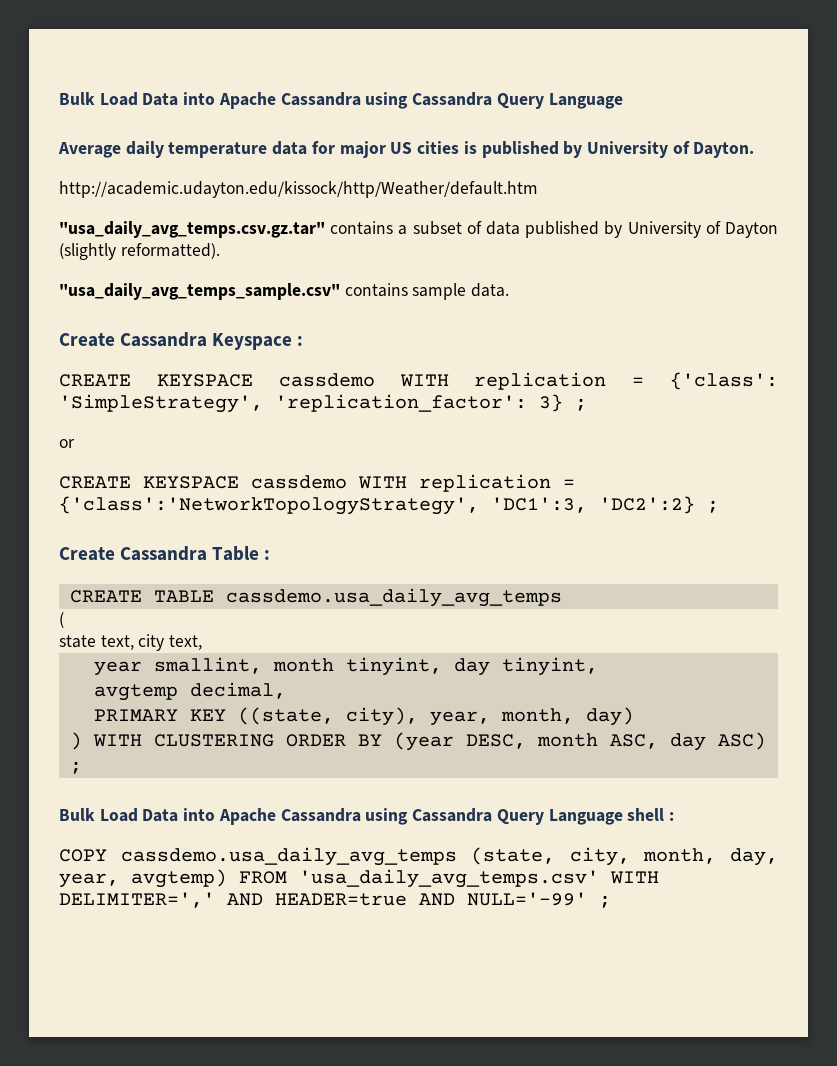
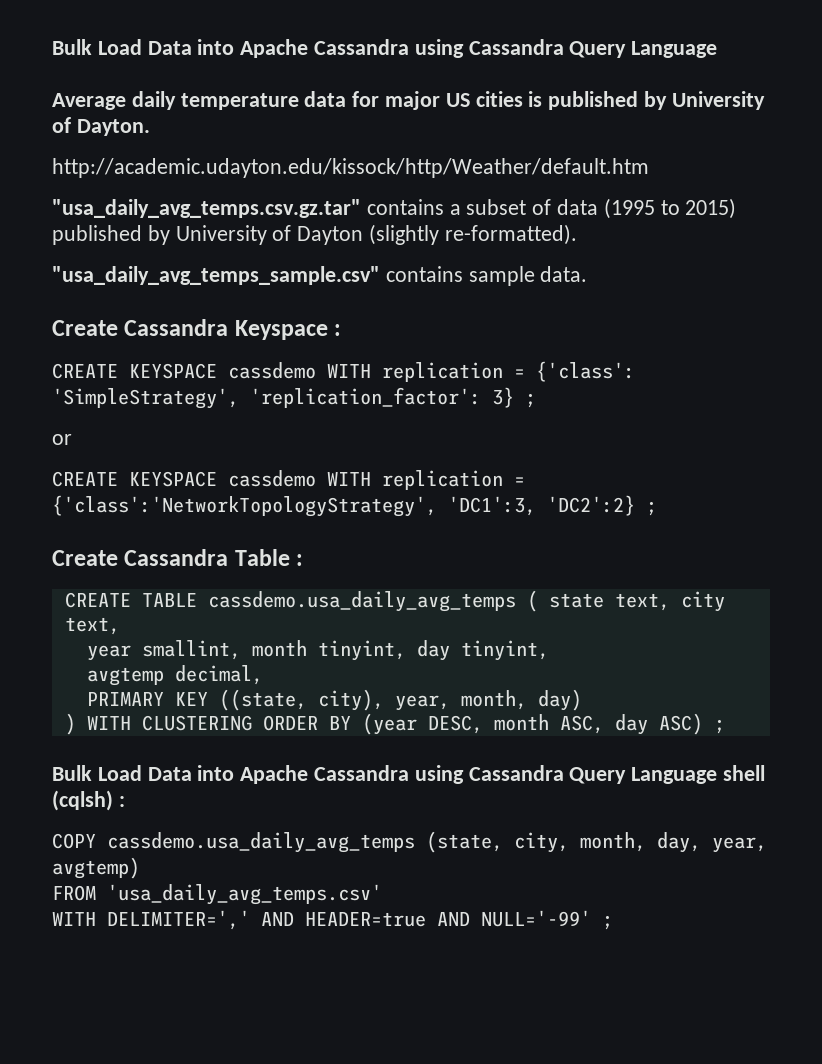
- "usa_daily_avg_temps.csv.gz.tar" contains a subset of data published by University of Dayton (slightly reformatted).
+ "usa_daily_avg_temps.csv.gz.tar" contains a subset of data (1995 to 2015) published by University of Dayton (slightly re-formatted).
- CREATE TABLE cassdemo.usa_daily_avg_temps
- (
- state text, city text,
+ CREATE TABLE cassdemo.usa_daily_avg_temps ( state text, city text,
- Bulk Load Data into Apache Cassandra using Cassandra Query Language shell :
+ Bulk Load Data into Apache Cassandra using Cassandra Query Language shell (cqlsh) :
- COPY cassdemo.usa_daily_avg_temps (state, city, month, day, year, avgtemp) FROM 'usa_daily_avg_temps.csv' WITH DELIMITER=',' AND HEADER=true AND NULL='-99' ;
+ COPY cassdemo.usa_daily_avg_temps (state, city, month, day, year, avgtemp)
+ FROM 'usa_daily_avg_temps.csv'
+ WITH DELIMITER=',' AND HEADER=true AND NULL='-99' ;

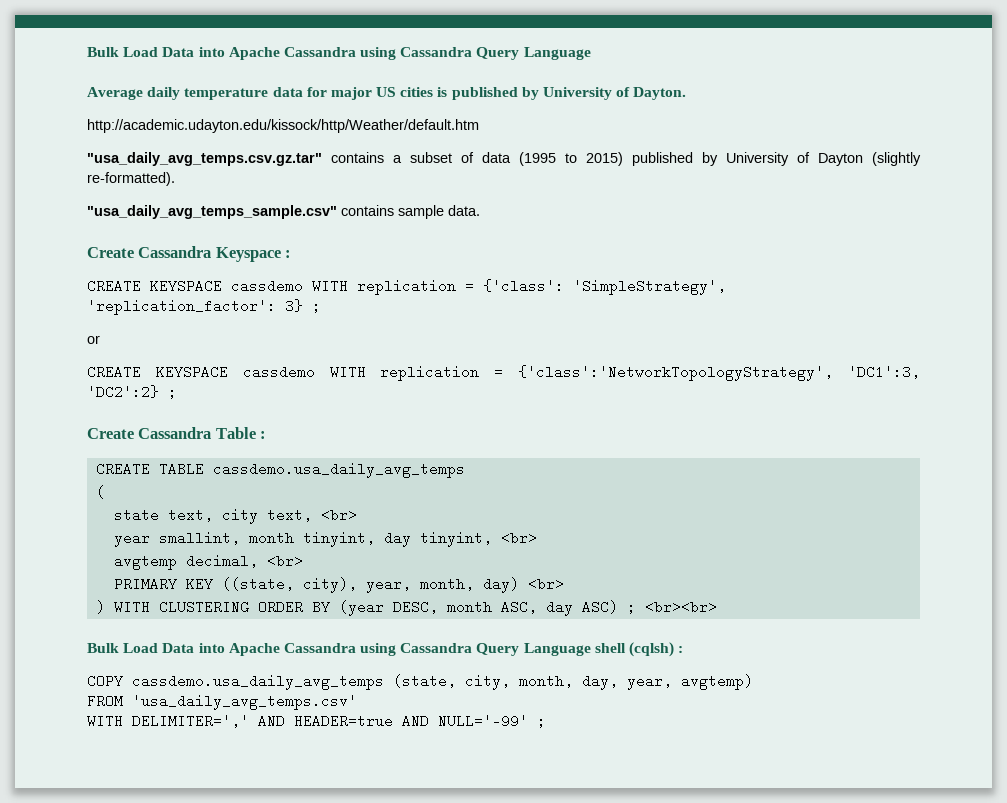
- CREATE TABLE cassdemo.usa_daily_avg_temps ( state text, city text,
+ CREATE TABLE cassdemo.usa_daily_avg_temps
+ (
+ state text, city text, <br>
- year smallint, month tinyint, day tinyint,
+ year smallint, month tinyint, day tinyint, <br>
- avgtemp decimal,
+ avgtemp decimal, <br>
- PRIMARY KEY ((state, city), year, month, day)
+ PRIMARY KEY ((state, city), year, month, day) <br>
- ) WITH CLUSTERING ORDER BY (year DESC, month ASC, day ASC) ;
+ ) WITH CLUSTERING ORDER BY (year DESC, month ASC, day ASC) ; <br><br>

